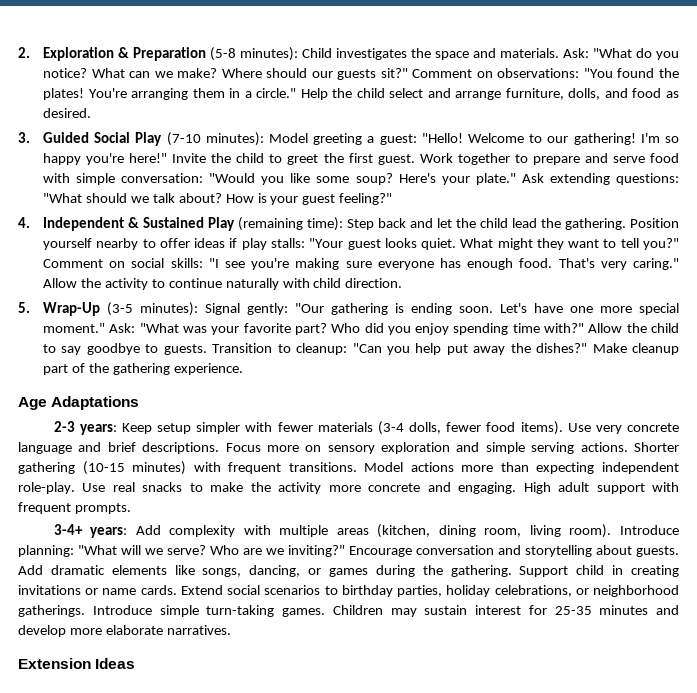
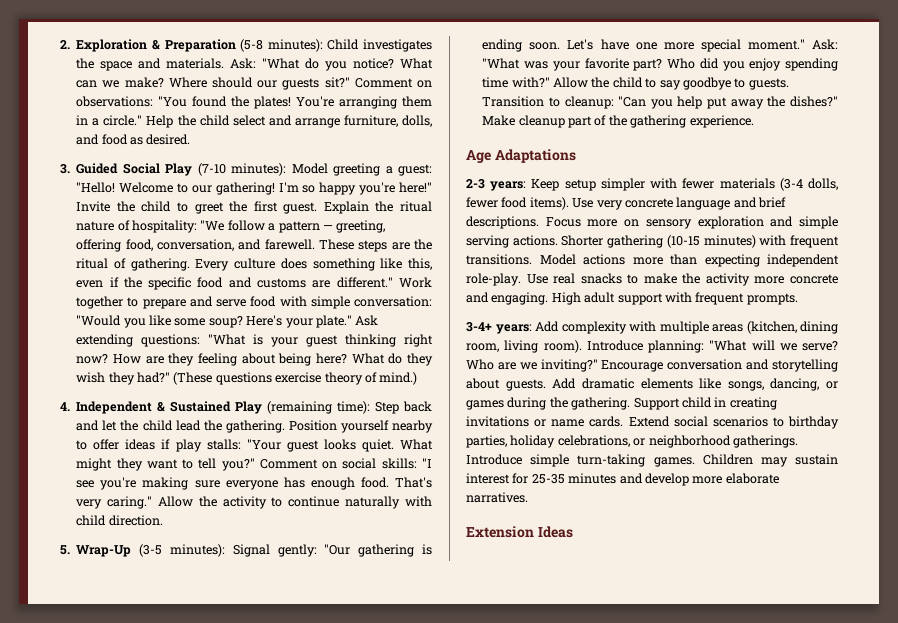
+ Explain the ritual nature of hospitality: "We follow a pattern — greeting, offering food, conversation, and farewell. These steps are the ritual of gathering. Every culture does something like this, even if the specific food and customs are different."
- Ask extending questions: "What should we talk about? How is your guest feeling?"
+ Ask extending questions: "What is your guest thinking right now? How are they feeling about being here? What do they wish they had?" (These questions exercise theory of mind.)

